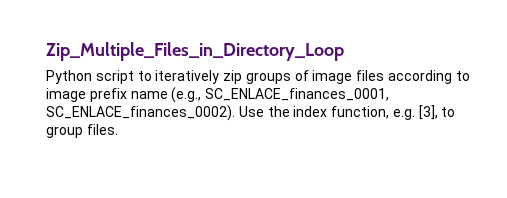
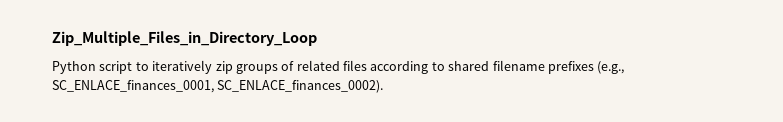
- Python script to iteratively zip groups of image files according to image prefix name (e.g., SC_ENLACE_finances_0001, SC_ENLACE_finances_0002). Use the index function, e.g. [3], to group files.
+ Python script to iteratively zip groups of related files according to shared filename prefixes (e.g., SC_ENLACE_finances_0001, SC_ENLACE_finances_0002).

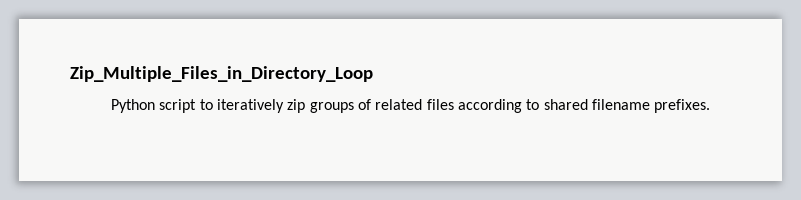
- Python script to iteratively zip groups of related files according to shared filename prefixes (e.g., SC_ENLACE_finances_0001, SC_ENLACE_finances_0002).
+ Python script to iteratively zip groups of related files according to shared filename prefixes.

